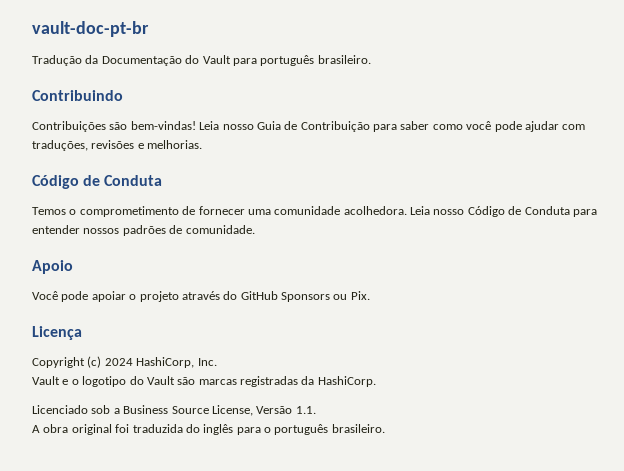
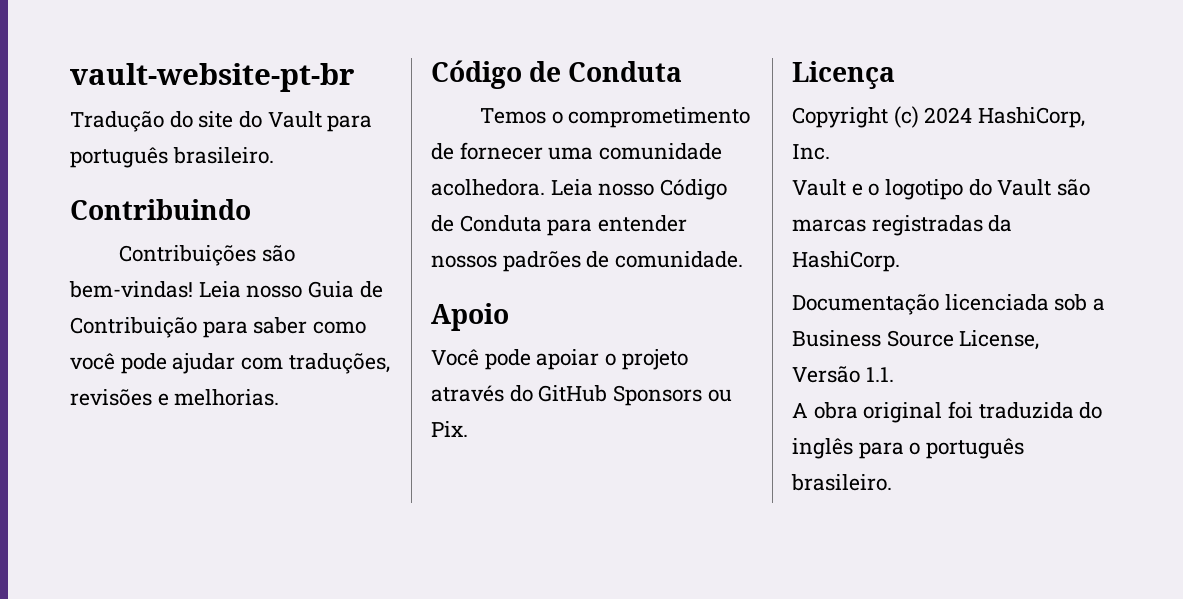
- vault-doc-pt-br
+ vault-website-pt-br
- Tradução da Documentação do Vault para português brasileiro.
+ Tradução do site do Vault para português brasileiro.
- Licenciado sob a Business Source License, Versão 1.1.
+ Documentação licenciada sob a Business Source License, Versão 1.1.

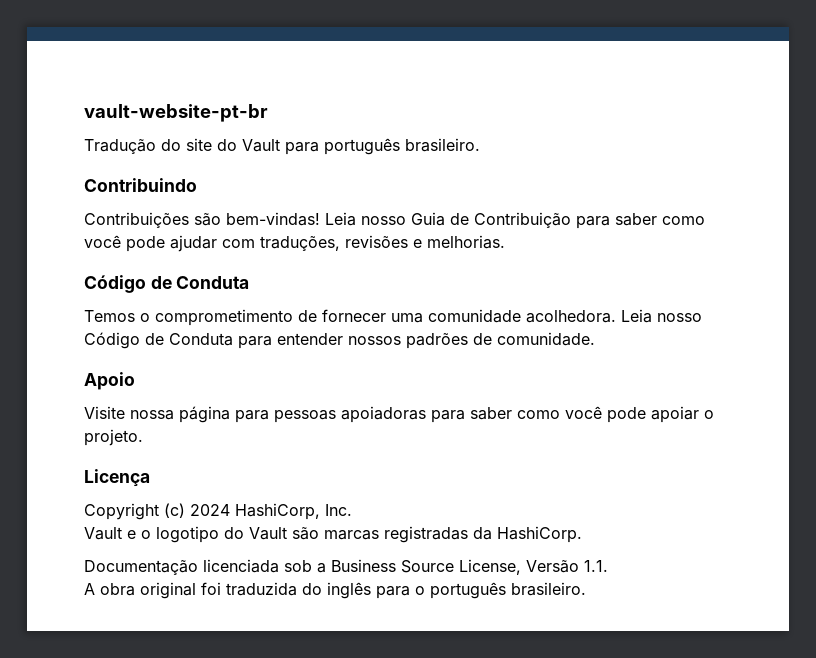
- Você pode apoiar o projeto através do GitHub Sponsors ou Pix.
+ Visite nossa página para pessoas apoiadoras para saber como você pode apoiar o projeto.

